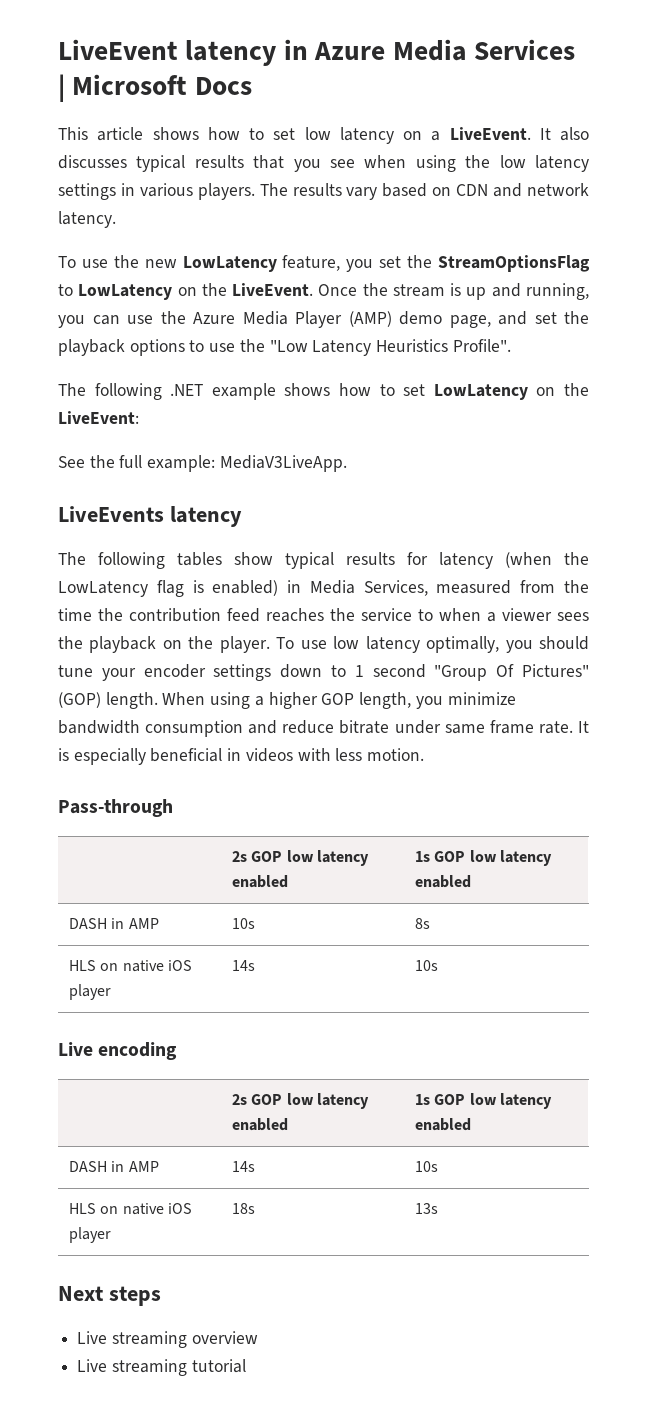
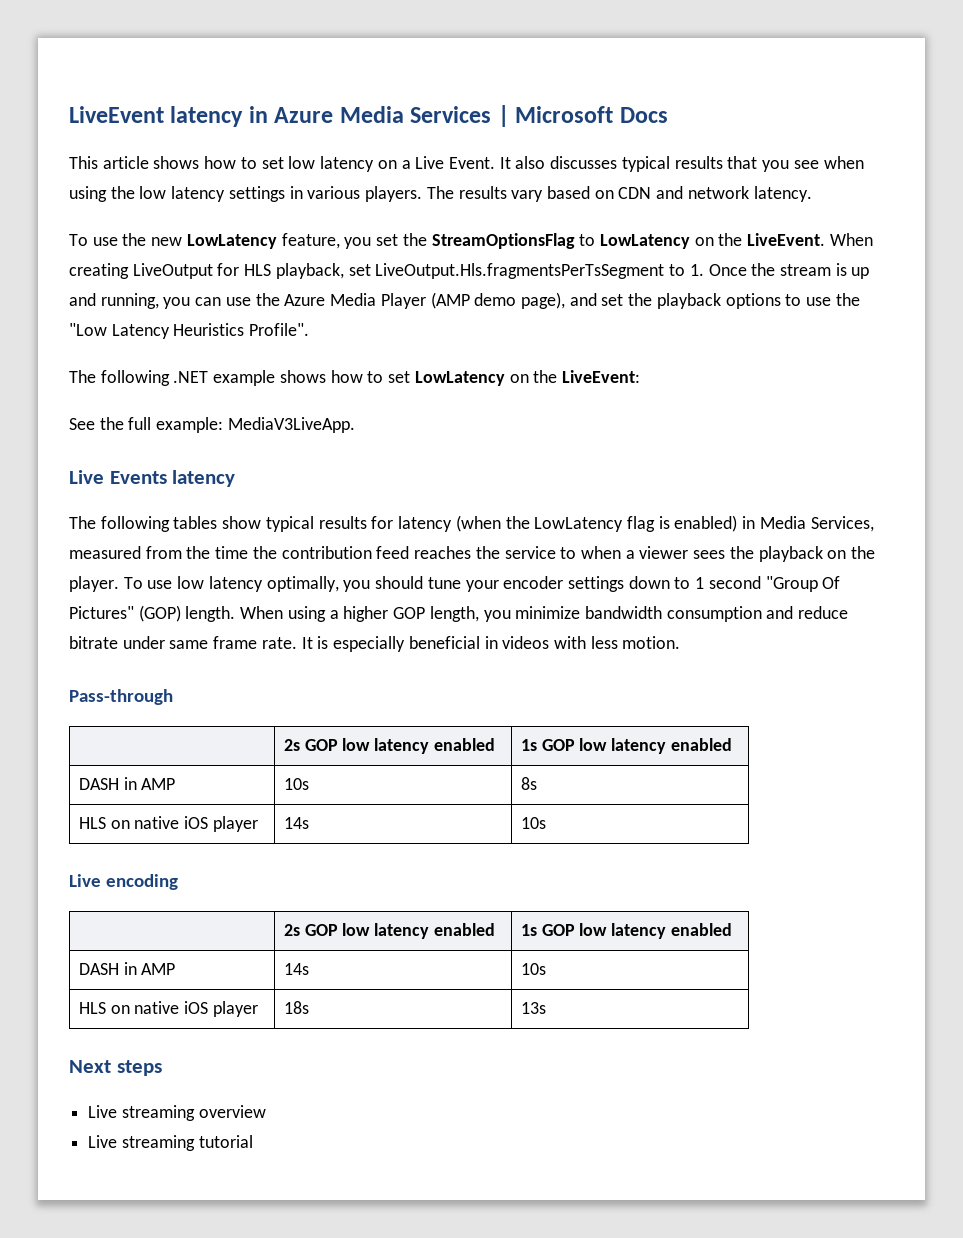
- This article shows how to set low latency on a LiveEvent.
+ This article shows how to set low latency on a Live Event.
- Once the stream is up and running, you can use the Azure Media Player (AMP) demo page, and set the playback options to use the "Low Latency Heuristics Profile".
+ When creating LiveOutput for HLS playback, set LiveOutput.Hls.fragmentsPerTsSegment to 1. Once the stream is up and running, you can use the Azure Media Player (AMP demo page), and set the playback options to use the "Low Latency Heuristics Profile".
- LiveEvents latency
+ Live Events latency

